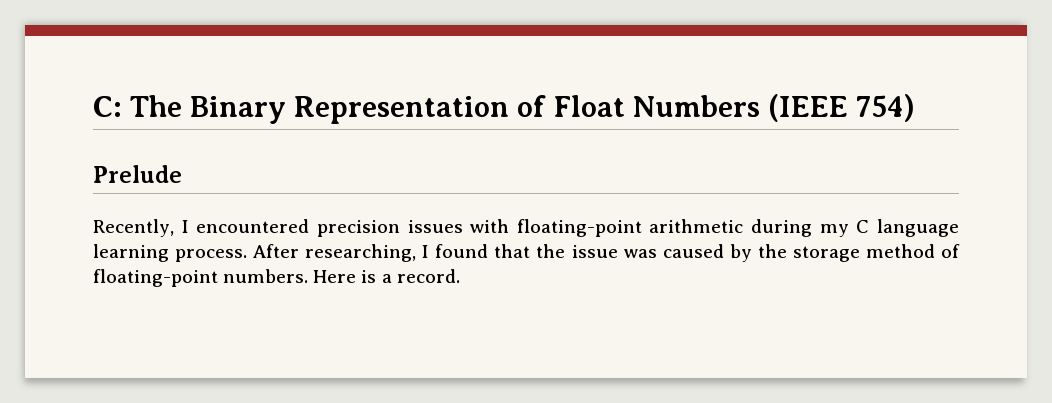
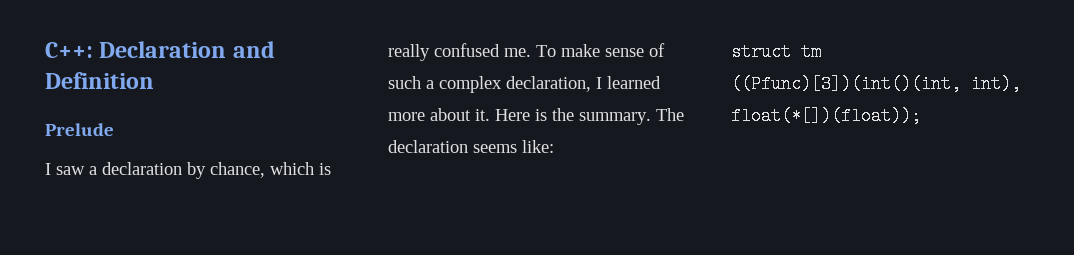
- C: The Binary Representation of Float Numbers (IEEE 754)
+ C++: Declaration and Definition
  Prelude
- Recently, I encountered precision issues with floating-point arithmetic during my C language learning process. After researching, I found that the issue was caused by the storage method of floating-point numbers. Here is a record.
+ I saw a declaration by chance, which is really confused me. To make sense of such a complex declaration, I learned more about it. Here is the summary. The declaration seems like:
+ struct tm ((Pfunc)[3])(int()(int, int), float(*[])(float));

